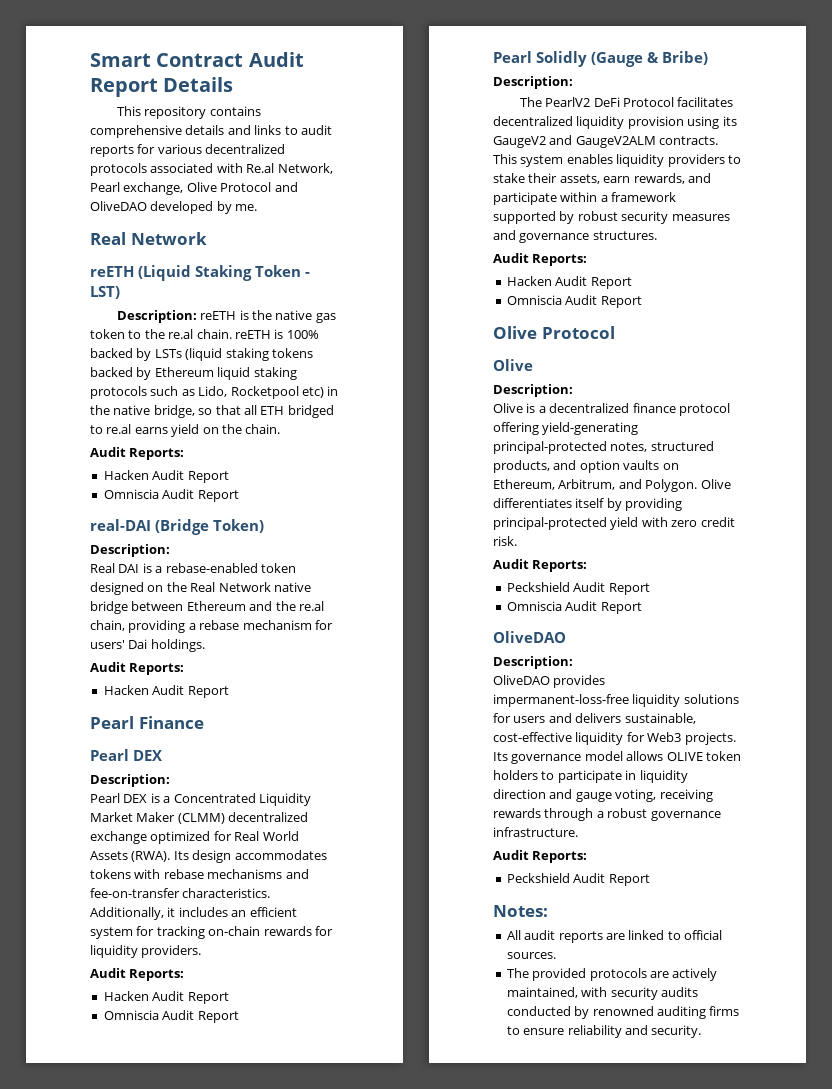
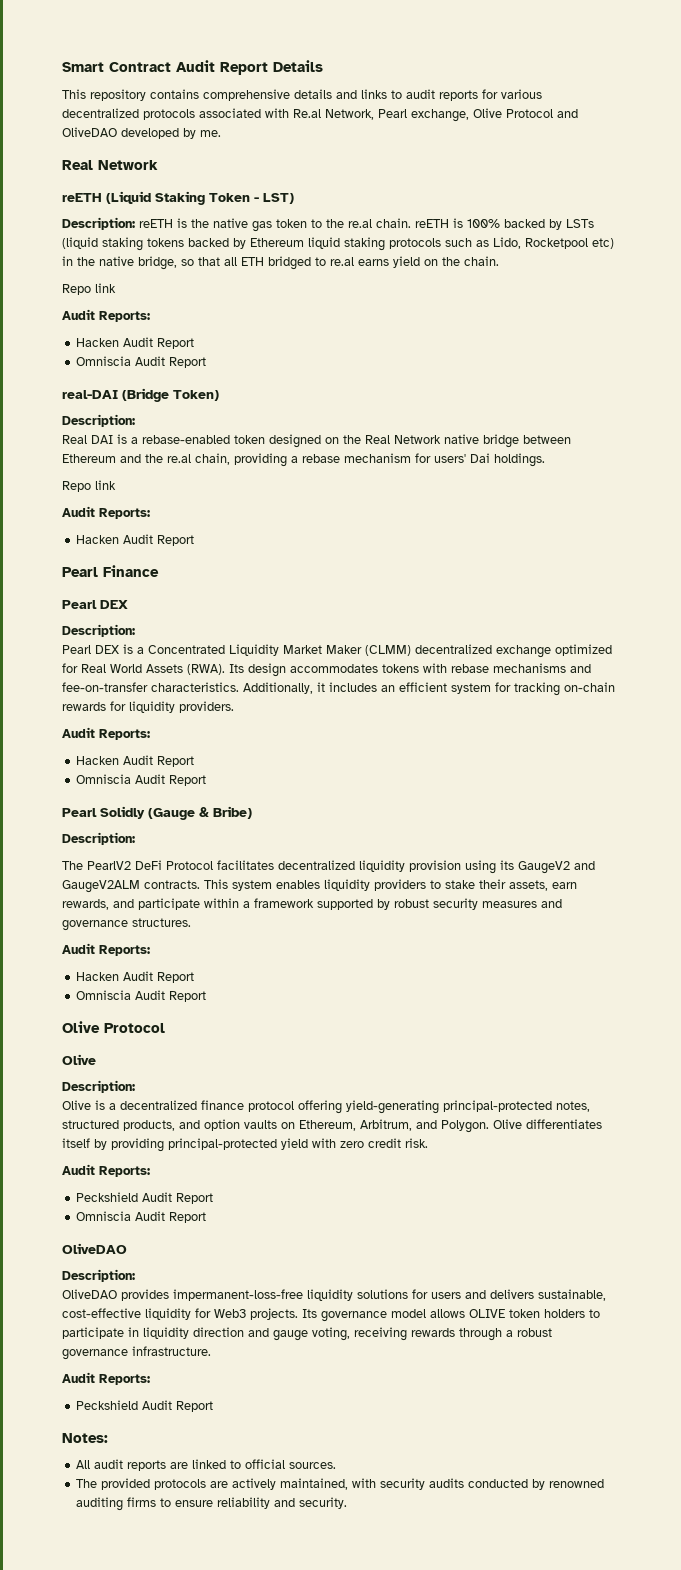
  Description: reETH is the native gas token to the re.al chain. reETH is 100% backed by LSTs (liquid staking tokens backed by Ethereum liquid staking protocols such as Lido, Rocketpool etc) in the native bridge, so that all ETH bridged to re.al earns yield on the chain.
+ Repo link
  Real DAI is a rebase-enabled token designed on the Real Network native bridge between Ethereum and the re.al chain, providing a rebase mechanism for users' Dai holdings.
+ Repo link

